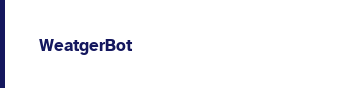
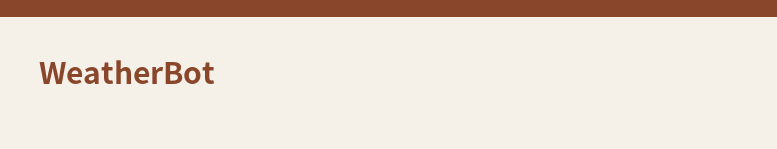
- WeatgerBot
+ WeatherBot

